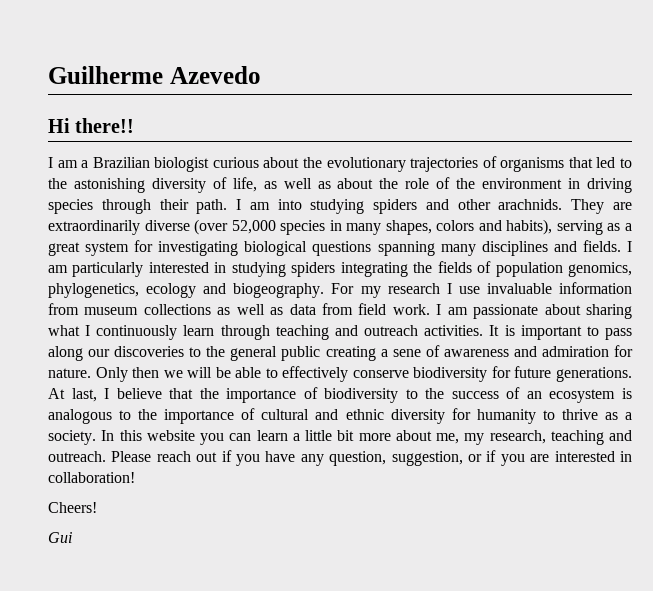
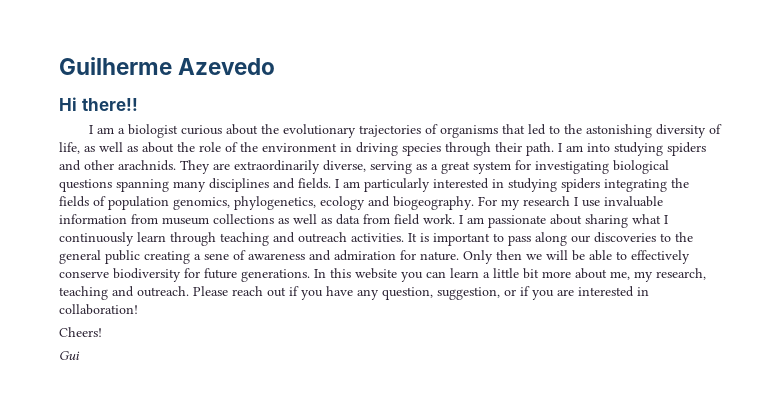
- I am a Brazilian biologist curious about the evolutionary trajectories of organisms that led to the astonishing diversity of life, as well as about the role of the environment in driving species through their path.
+ I am a biologist curious about the evolutionary trajectories of organisms that led to the astonishing diversity of life, as well as about the role of the environment in driving species through their path.
- They are extraordinarily diverse (over 52,000 species in many shapes, colors and habits), serving as a great system for investigating biological questions spanning many disciplines and fields.
+ They are extraordinarily diverse, serving as a great system for investigating biological questions spanning many disciplines and fields.
- At last, I believe that the importance of biodiversity to the success of an ecosystem is analogous to the importance of cultural and ethnic diversity for humanity to thrive as a society.

